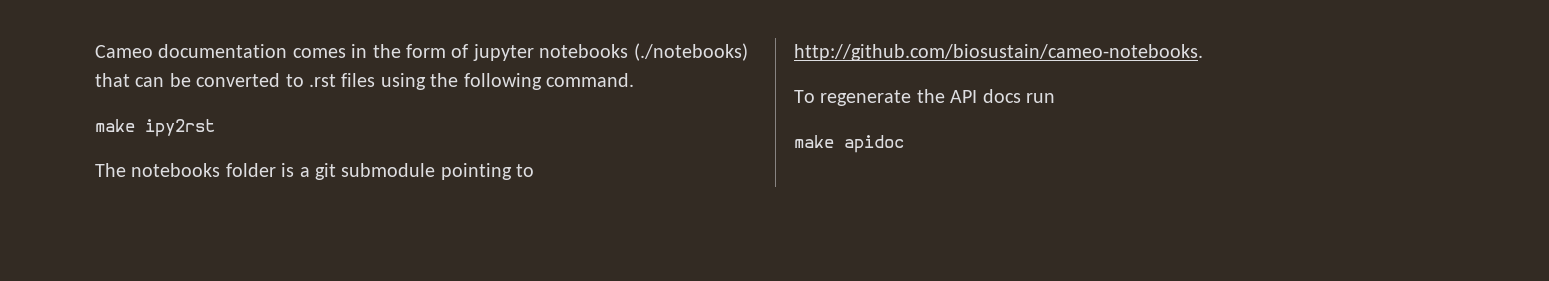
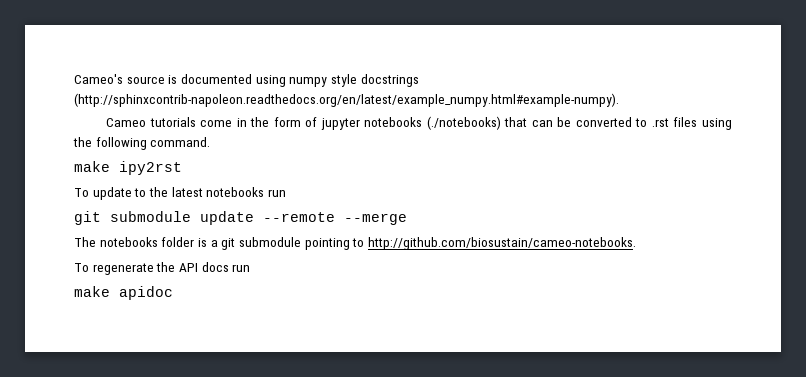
- Cameo documentation comes in the form of jupyter notebooks (./notebooks) that can be converted to .rst files using the following command.
+ Cameo's source is documented using numpy style docstrings (http://sphinxcontrib-napoleon.readthedocs.org/en/latest/example_numpy.html#example-numpy).
+ Cameo tutorials come in the form of jupyter notebooks (./notebooks) that can be converted to .rst files using the following command.
+ To update to the latest notebooks run
+ git submodule update --remote --merge

